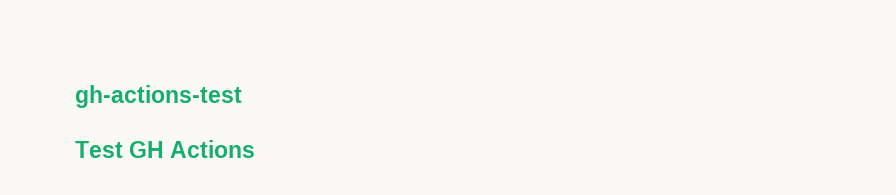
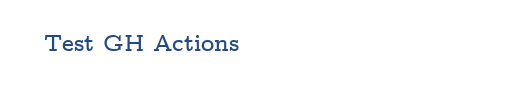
- gh-actions-test

